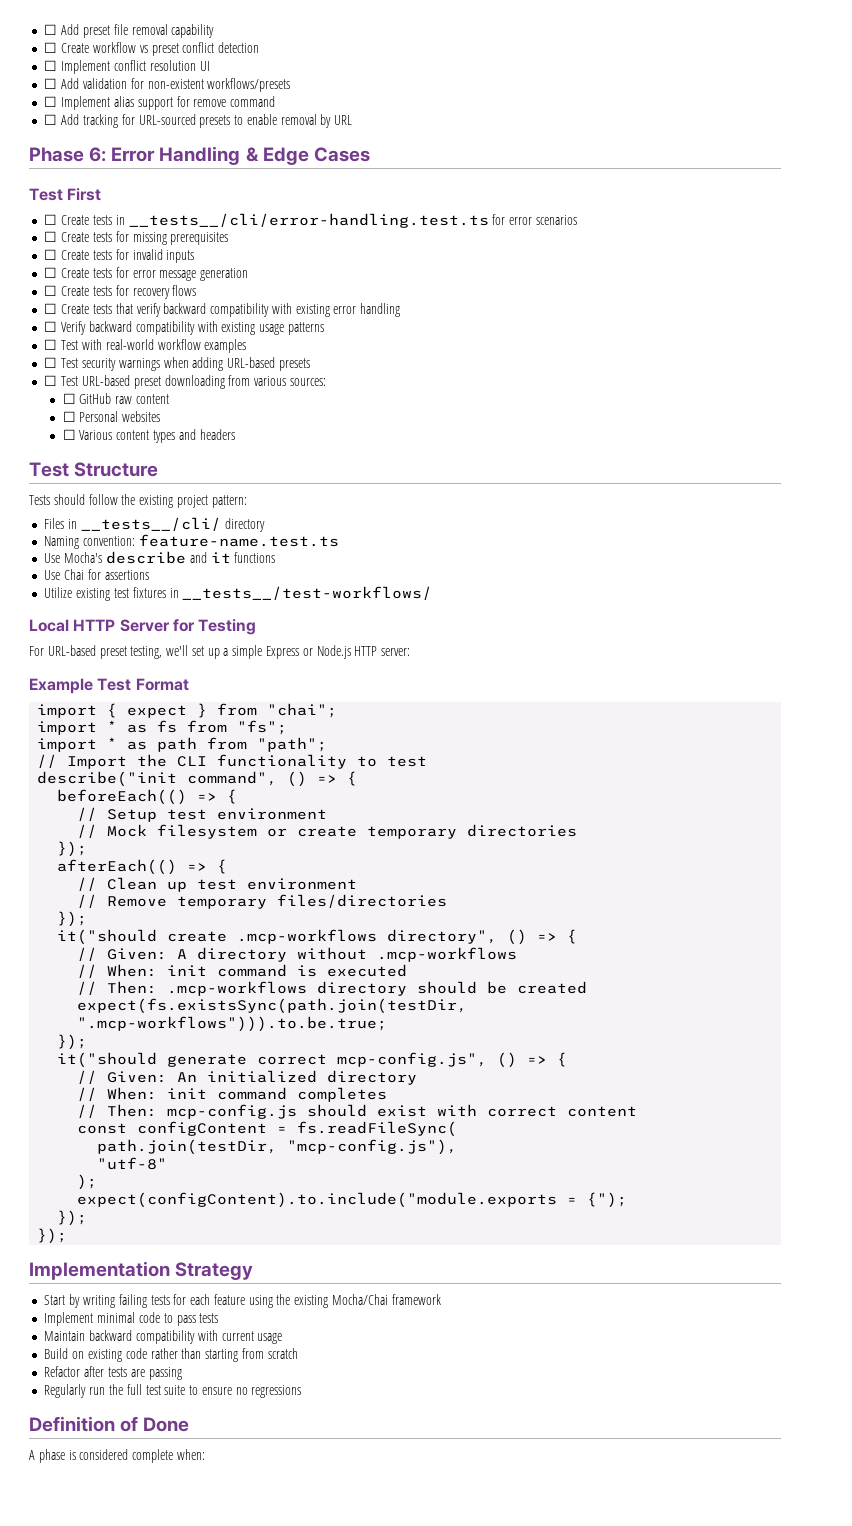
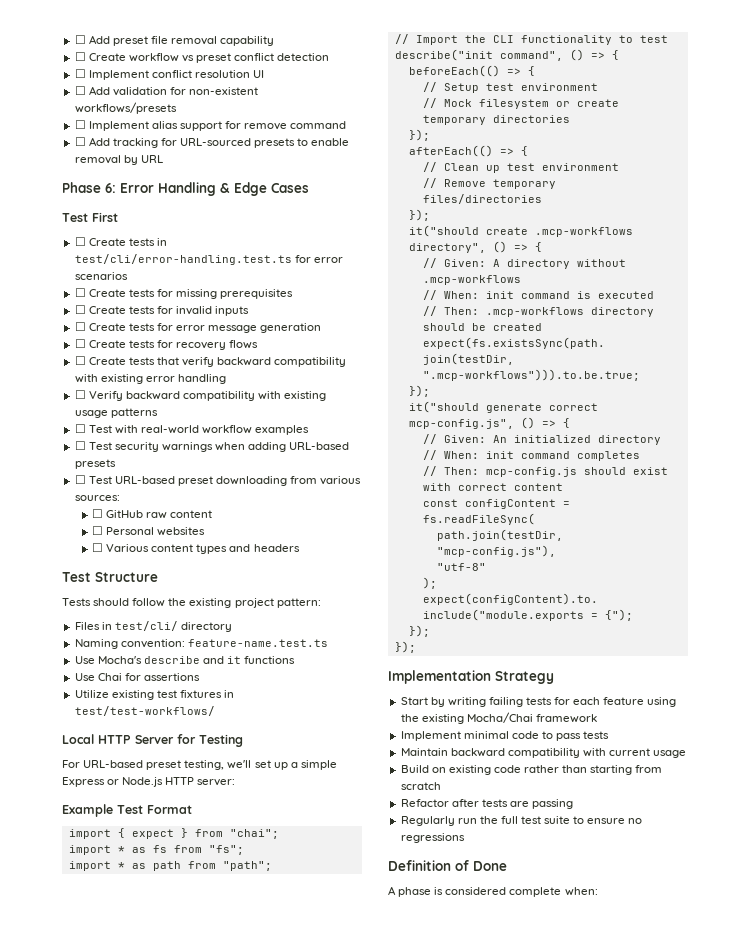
- ☐ Create tests in __tests__/cli/error-handling.test.ts for error scenarios
+ ☐ Create tests in test/cli/error-handling.test.ts for error scenarios
- Files in __tests__/cli/ directory
+ Files in test/cli/ directory
- Utilize existing test fixtures in __tests__/test-workflows/
+ Utilize existing test fixtures in test/test-workflows/

